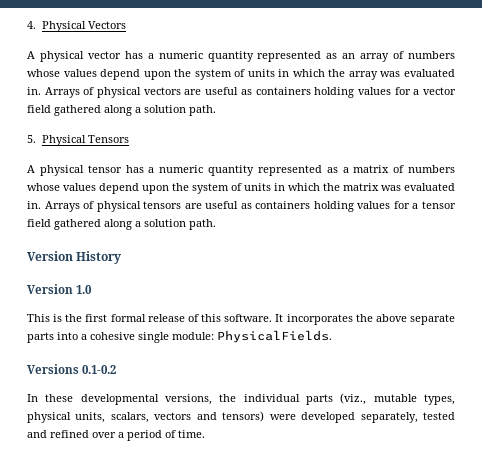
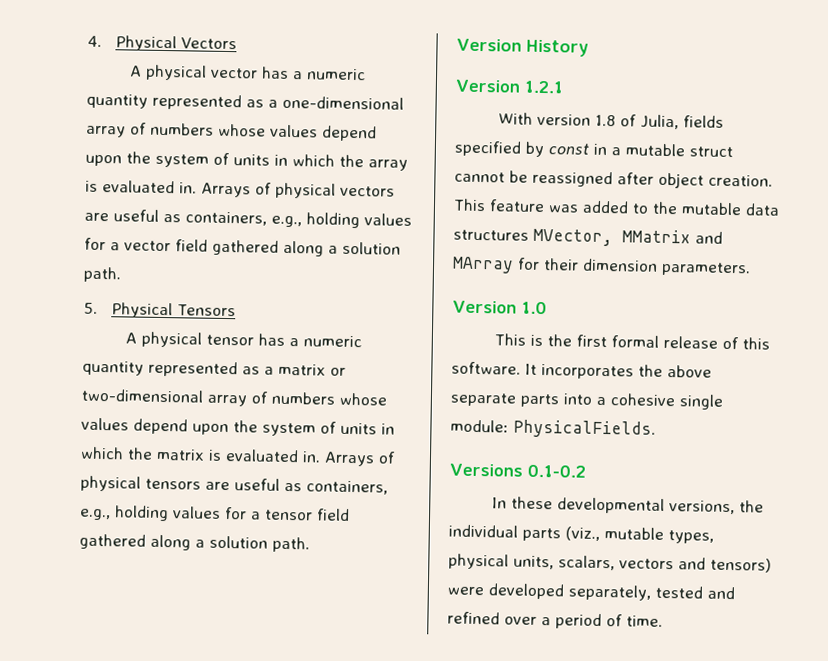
- A physical vector has a numeric quantity represented as an array of numbers whose values depend upon the system of units in which the array was evaluated in.
+ A physical vector has a numeric quantity represented as a one-dimensional array of numbers whose values depend upon the system of units in which the array is evaluated in.
- Arrays of physical vectors are useful as containers holding values for a vector field gathered along a solution path.
+ Arrays of physical vectors are useful as containers, e.g., holding values for a vector field gathered along a solution path.
- A physical tensor has a numeric quantity represented as a matrix of numbers whose values depend upon the system of units in which the matrix was evaluated in.
+ A physical tensor has a numeric quantity represented as a matrix or two-dimensional array of numbers whose values depend upon the system of units in which the matrix is evaluated in.
- Arrays of physical tensors are useful as containers holding values for a tensor field gathered along a solution path.
+ Arrays of physical tensors are useful as containers, e.g., holding values for a tensor field gathered along a solution path.
+ Version 1.2.1
+ With version 1.8 of Julia, fields specified by const in a mutable struct cannot be reassigned after object creation. This feature was added to the mutable data structures MVector, MMatrix and MArray for their dimension parameters.

